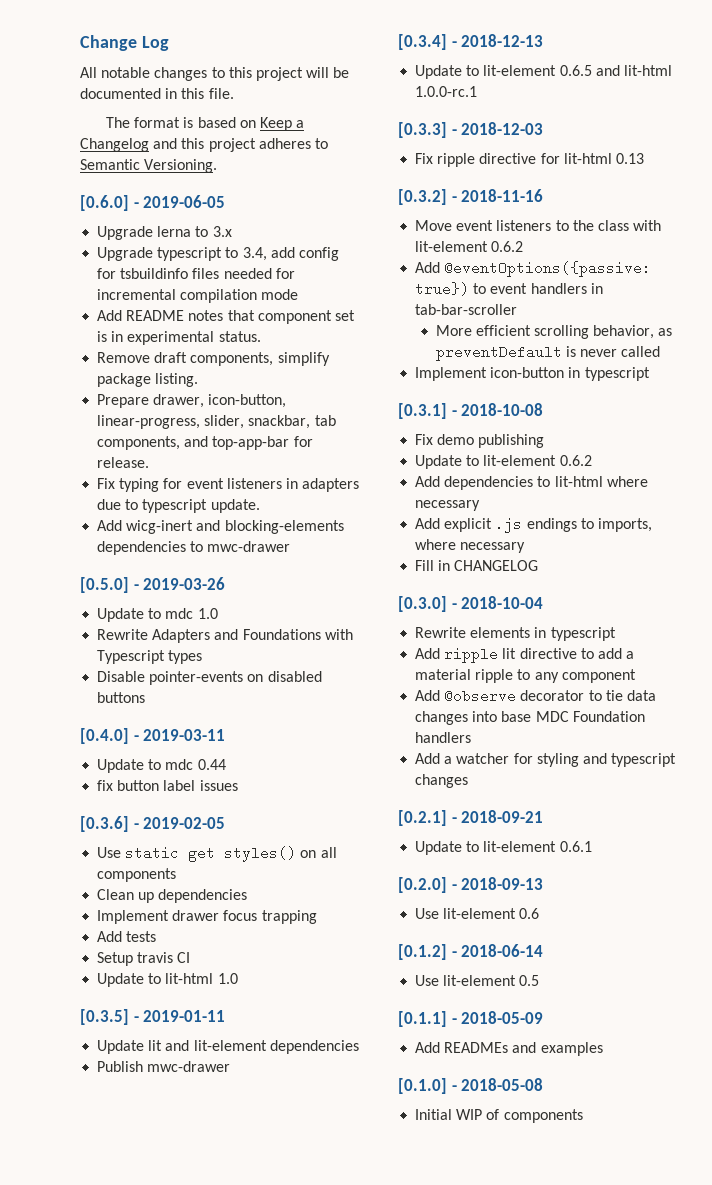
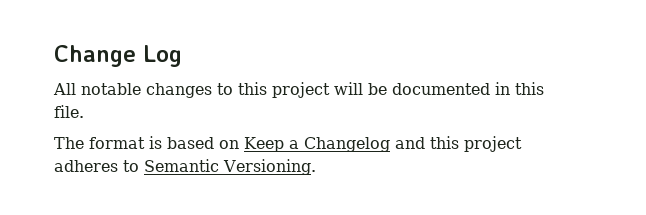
- [0.6.0] - 2019-06-05
- Upgrade lerna to 3.x
- Upgrade typescript to 3.4, add config for tsbuildinfo files needed for incremental compilation mode
- Add README notes that component set is in experimental status.
- Remove draft components, simplify package listing.
- Prepare drawer, icon-button, linear-progress, slider, snackbar, tab components, and top-app-bar for release.
- Fix typing for event listeners in adapters due to typescript update.
- Add wicg-inert and blocking-elements dependencies to mwc-drawer
- [0.5.0] - 2019-03-26
- Update to mdc 1.0
- Rewrite Adapters and Foundations with Typescript types
- Disable pointer-events on disabled buttons
- [0.4.0] - 2019-03-11
- Update to mdc 0.44
- fix button label issues
- [0.3.6] - 2019-02-05
- Use static get styles() on all components
- Clean up dependencies
- Implement drawer focus trapping
- Add tests
- Setup travis CI
- Update to lit-html 1.0
- [0.3.5] - 2019-01-11
- Update lit and lit-element dependencies
- Publish mwc-drawer
- [0.3.4] - 2018-12-13
- Update to lit-element 0.6.5 and lit-html 1.0.0-rc.1
- [0.3.3] - 2018-12-03
- Fix ripple directive for lit-html 0.13
- [0.3.2] - 2018-11-16
- Move event listeners to the class with lit-element 0.6.2
- Add @eventOptions({passive: true}) to event handlers in tab-bar-scroller
- More efficient scrolling behavior, as preventDefault is never called
- Implement icon-button in typescript
- [0.3.1] - 2018-10-08
- Fix demo publishing
- Update to lit-element 0.6.2
- Add dependencies to lit-html where necessary
- Add explicit .js endings to imports, where necessary
- Fill in CHANGELOG
- [0.3.0] - 2018-10-04
- Rewrite elements in typescript
- Add ripple lit directive to add a material ripple to any component
- Add @observe decorator to tie data changes into base MDC Foundation handlers
- Add a watcher for styling and typescript changes
- [0.2.1] - 2018-09-21
- Update to lit-element 0.6.1
- [0.2.0] - 2018-09-13
- Use lit-element 0.6
- [0.1.2] - 2018-06-14
- Use lit-element 0.5
- [0.1.1] - 2018-05-09
- Add READMEs and examples
- [0.1.0] - 2018-05-08
- Initial WIP of components

